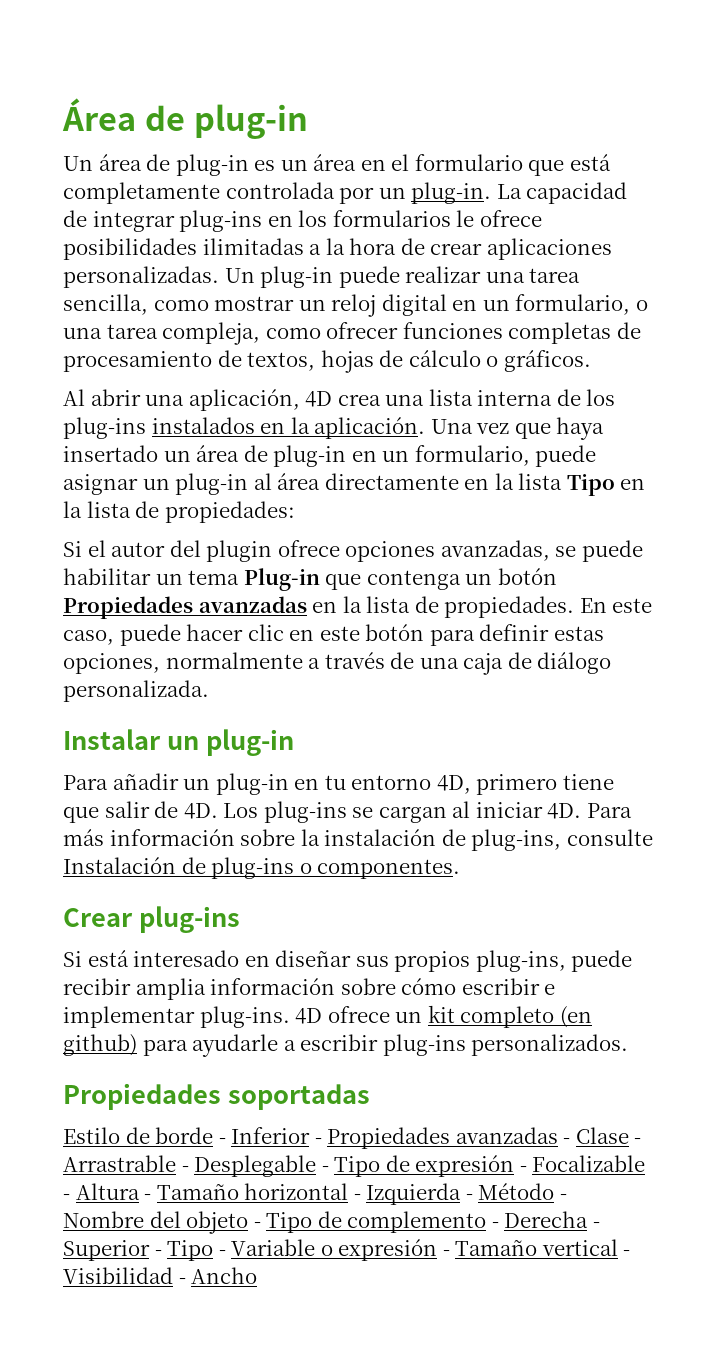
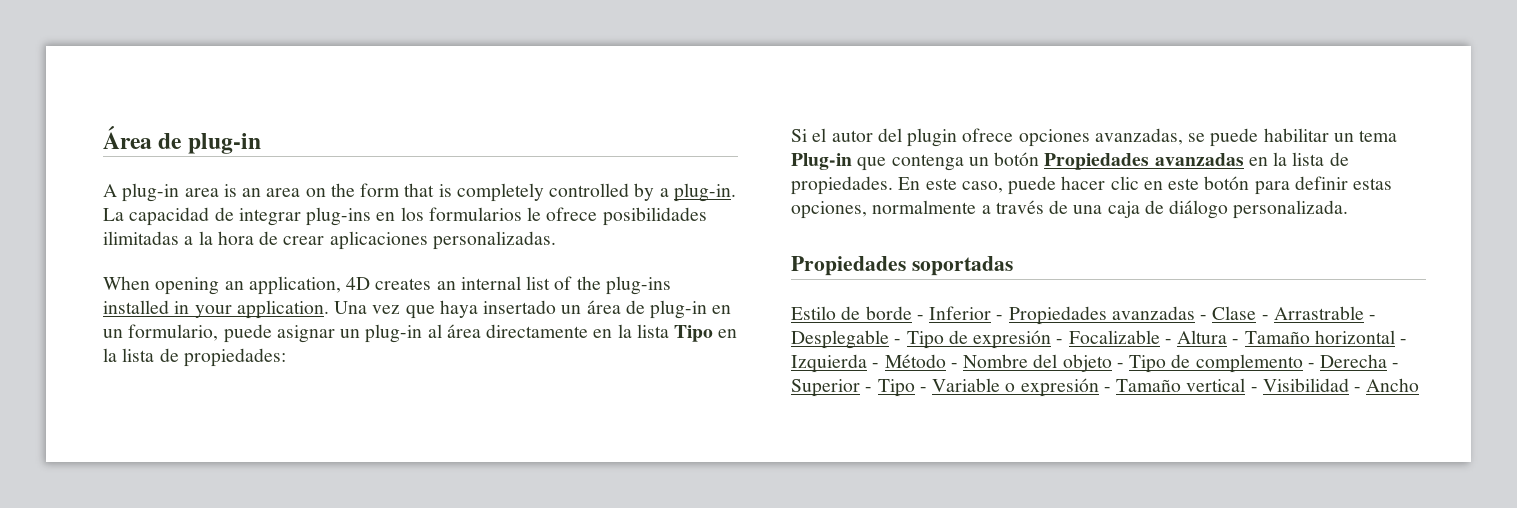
- Un área de plug-in es un área en el formulario que está completamente controlada por un plug-in.
+ A plug-in area is an area on the form that is completely controlled by a plug-in.
- La capacidad de integrar plug-ins en los formularios le ofrece posibilidades ilimitadas a la hora de crear aplicaciones personalizadas. Un plug-in puede realizar una tarea sencilla, como mostrar un reloj digital en un formulario, o una tarea compleja, como ofrecer funciones completas de procesamiento de textos, hojas de cálculo o gráficos.
- Al abrir una aplicación, 4D crea una lista interna de los plug-ins instalados en la aplicación.
+ La capacidad de integrar plug-ins en los formularios le ofrece posibilidades ilimitadas a la hora de crear aplicaciones personalizadas.
+ When opening an application, 4D creates an internal list of the plug-ins installed in your application.
- Instalar un plug-in
- Para añadir un plug-in en tu entorno 4D, primero tiene que salir de 4D. Los plug-ins se cargan al iniciar 4D. Para más información sobre la instalación de plug-ins, consulte Instalación de plug-ins o componentes.
- Crear plug-ins
- Si está interesado en diseñar sus propios plug-ins, puede recibir amplia información sobre cómo escribir e implementar plug-ins. 4D ofrece un kit completo (en github) para ayudarle a escribir plug-ins personalizados.

